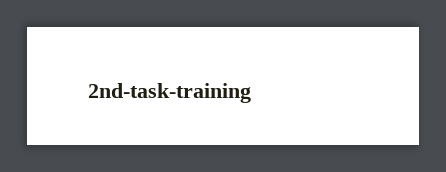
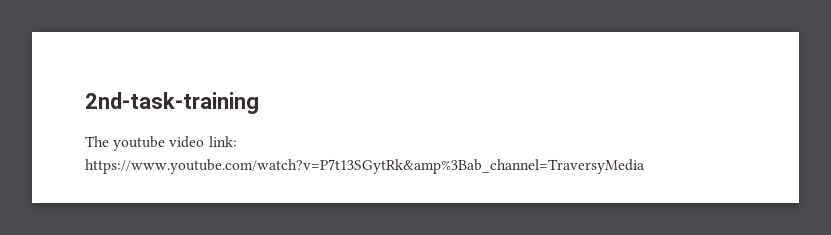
+ The youtube video link: https://www.youtube.com/watch?v=P7t13SGytRk&amp%3Bab_channel=TraversyMedia

